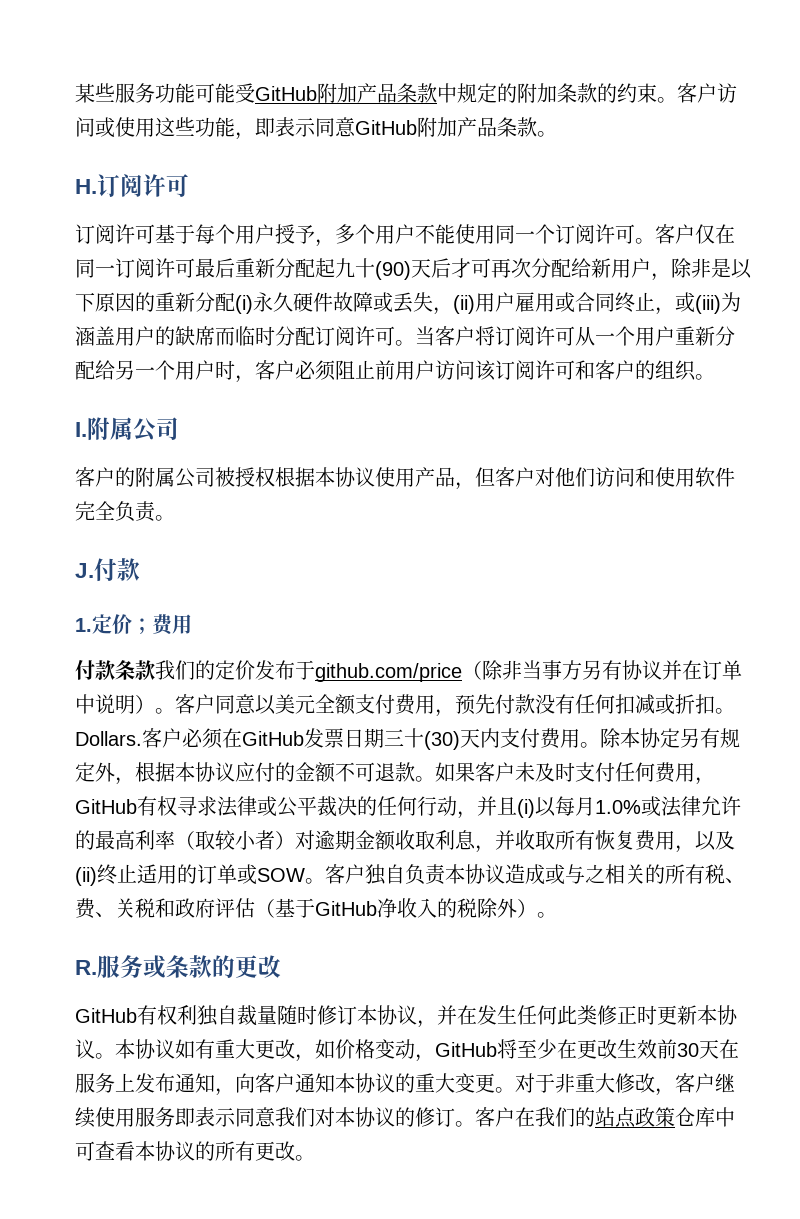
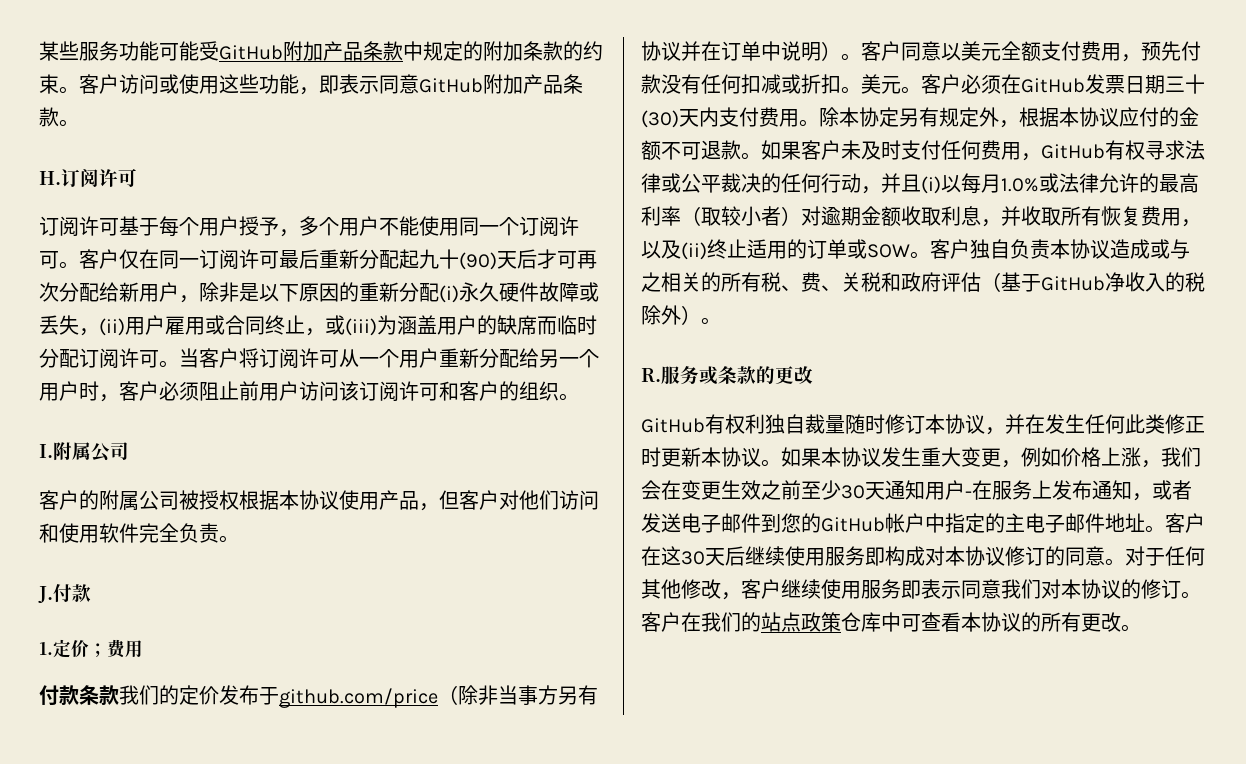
- Dollars.
+ 美元。
- 本协议如有重大更改，如价格变动，GitHub将至少在更改生效前30天在服务上发布通知，向客户通知本协议的重大变更。对于非重大修改，客户继续使用服务即表示同意我们对本协议的修订。
+ 如果本协议发生重大变更，例如价格上涨，我们会在变更生效之前至少30天通知用户-在服务上发布通知，或者发送电子邮件到您的GitHub帐户中指定的主电子邮件地址。客户在这30天后继续使用服务即构成对本协议修订的同意。对于任何其他修改，客户继续使用服务即表示同意我们对本协议的修订。

